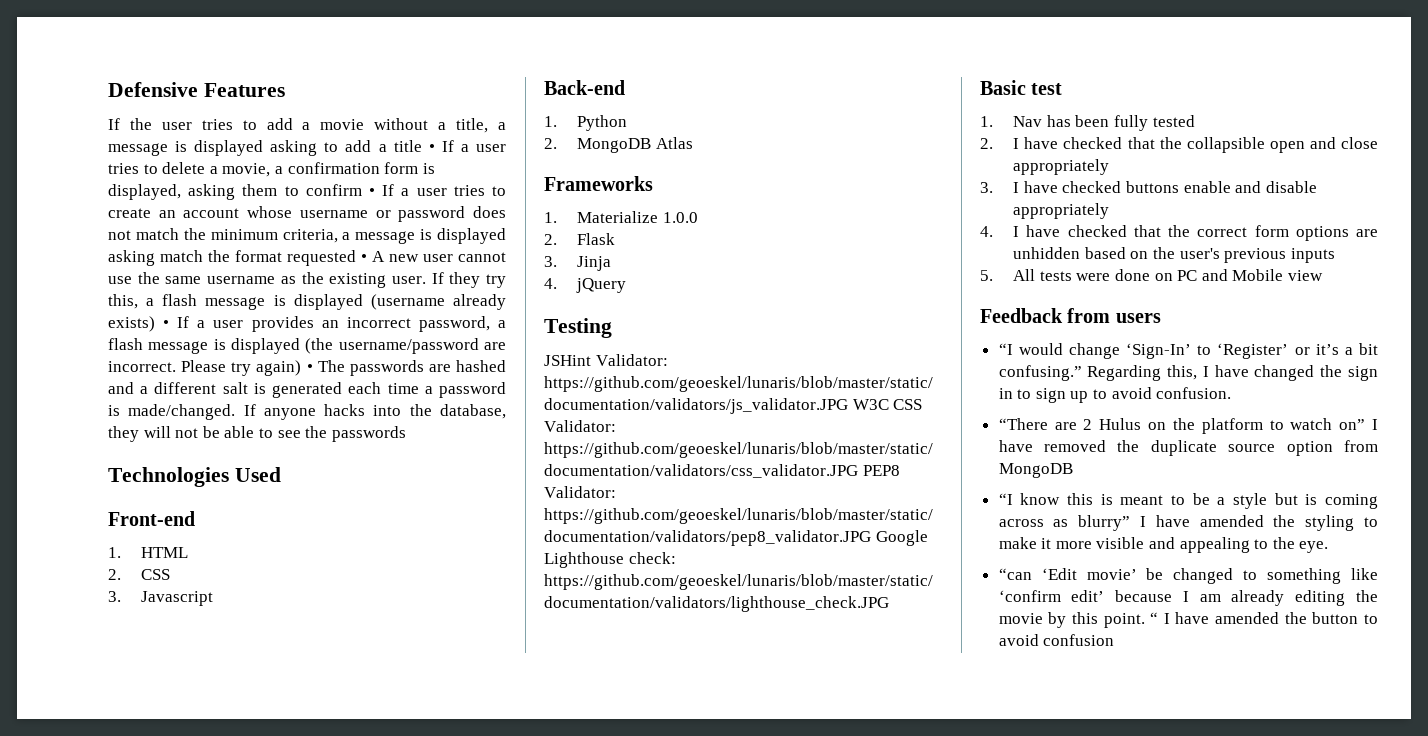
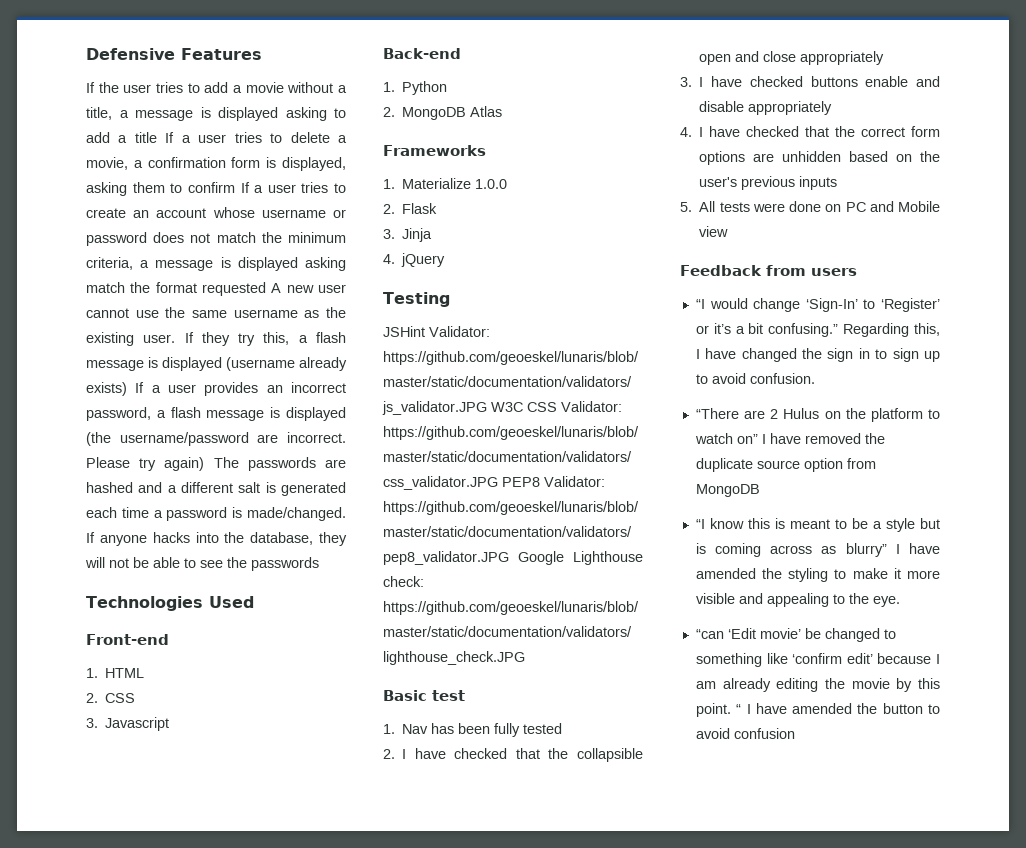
- If the user tries to add a movie without a title, a message is displayed asking to add a title • If a user tries to delete a movie, a confirmation form is displayed, asking them to confirm • If a user tries to create an account whose username or password does not match the minimum criteria, a message is displayed asking match the format requested • A new user cannot use the same username as the existing user.
+ If the user tries to add a movie without a title, a message is displayed asking to add a title If a user tries to delete a movie, a confirmation form is displayed, asking them to confirm If a user tries to create an account whose username or password does not match the minimum criteria, a message is displayed asking match the format requested A new user cannot use the same username as the existing user.
- If they try this, a flash message is displayed (username already exists) • If a user provides an incorrect password, a flash message is displayed (the username/password are incorrect.
+ If they try this, a flash message is displayed (username already exists) If a user provides an incorrect password, a flash message is displayed (the username/password are incorrect.
- Please try again) • The passwords are hashed and a different salt is generated each time a password is made/changed.
+ Please try again) The passwords are hashed and a different salt is generated each time a password is made/changed.

